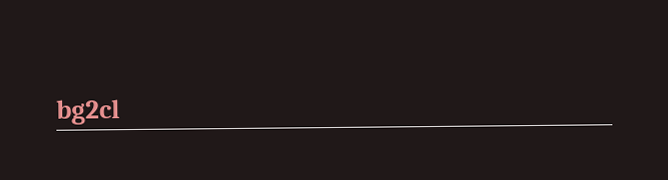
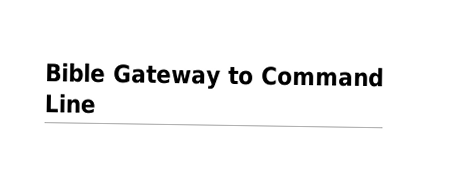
- bg2cl
+ Bible Gateway to Command Line

